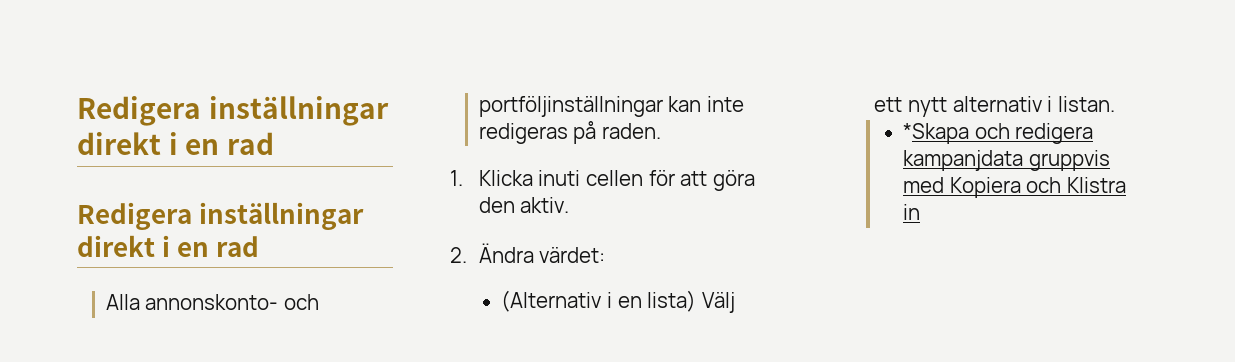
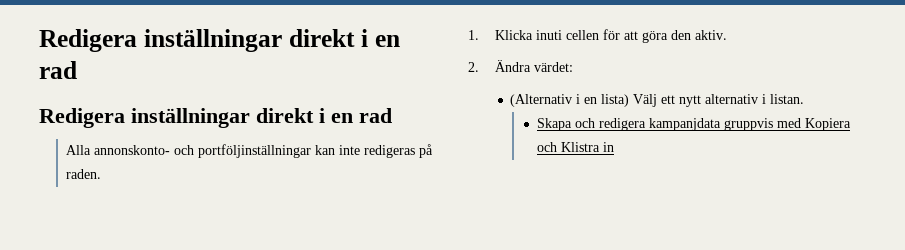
- *Skapa och redigera kampanjdata gruppvis med Kopiera och Klistra in
+ Skapa och redigera kampanjdata gruppvis med Kopiera och Klistra in

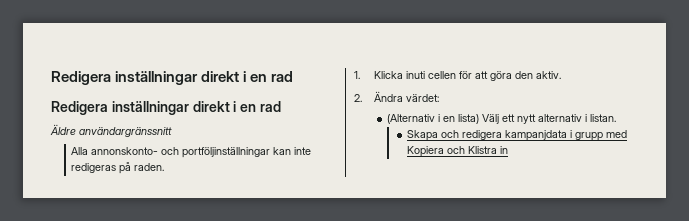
+ Äldre användargränssnitt
- Skapa och redigera kampanjdata gruppvis med Kopiera och Klistra in
+ Skapa och redigera kampanjdata i grupp med Kopiera och Klistra in

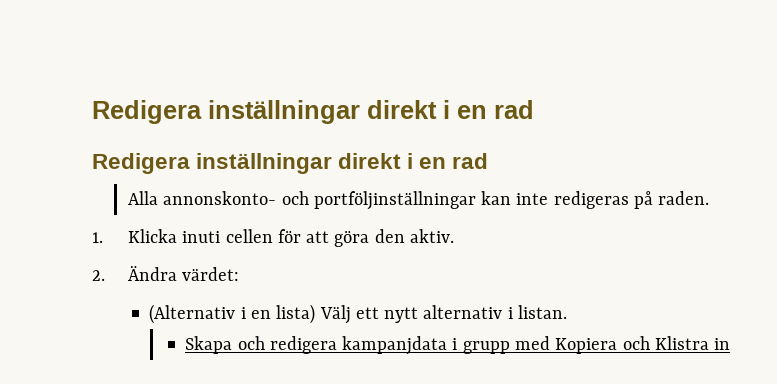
- Äldre användargränssnitt

